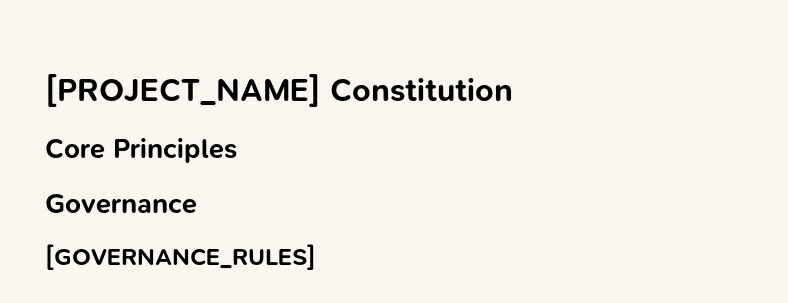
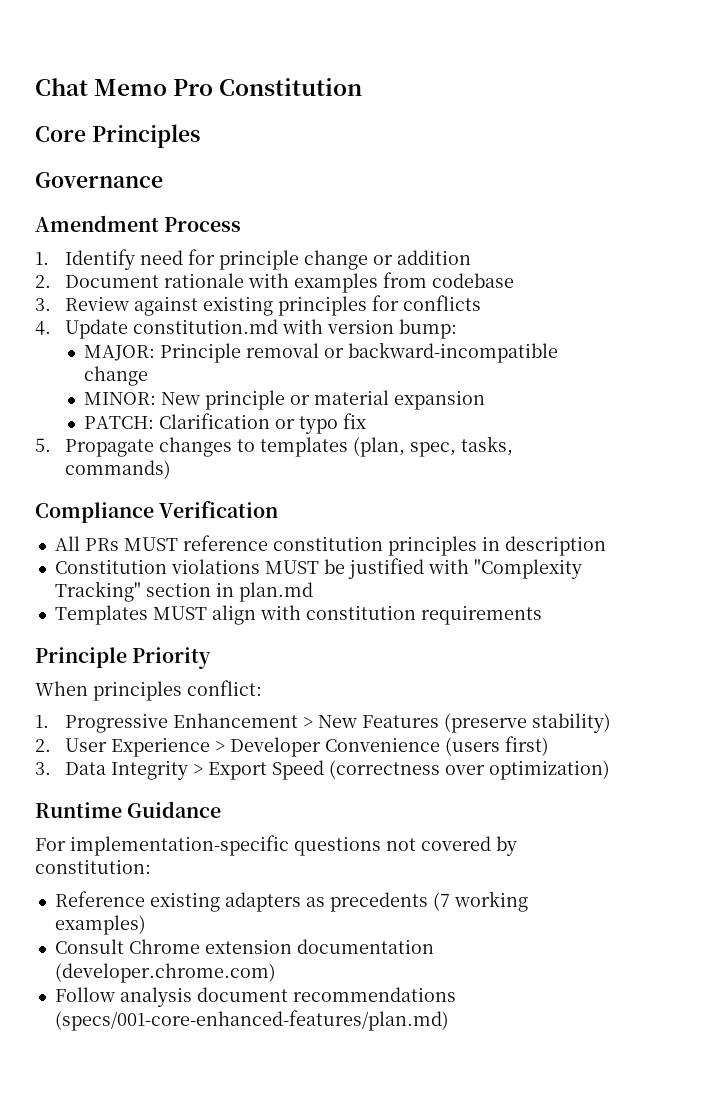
- [PROJECT_NAME] Constitution
+ Chat Memo Pro Constitution
- [GOVERNANCE_RULES]
+ Amendment Process
+ 1. Identify need for principle change or addition
+ 2. Document rationale with examples from codebase
+ 3. Review against existing principles for conflicts
+ 4. Update constitution.md with version bump:
+ MAJOR: Principle removal or backward-incompatible change
+ MINOR: New principle or material expansion
+ PATCH: Clarification or typo fix
+ 5. Propagate changes to templates (plan, spec, tasks, commands)
+ Compliance Verification
+ All PRs MUST reference constitution principles in description
+ Constitution violations MUST be justified with "Complexity Tracking" section in plan.md
+ Templates MUST align with constitution requirements
+ Principle Priority
+ When principles conflict:
+ 1. Progressive Enhancement > New Features (preserve stability)
+ 2. User Experience > Developer Convenience (users first)
+ 3. Data Integrity > Export Speed (correctness over optimization)
+ Runtime Guidance
+ For implementation-specific questions not covered by constitution:
+ Reference existing adapters as precedents (7 working examples)
+ Consult Chrome extension documentation (developer.chrome.com)
+ Follow analysis document recommendations (specs/001-core-enhanced-features/plan.md)

